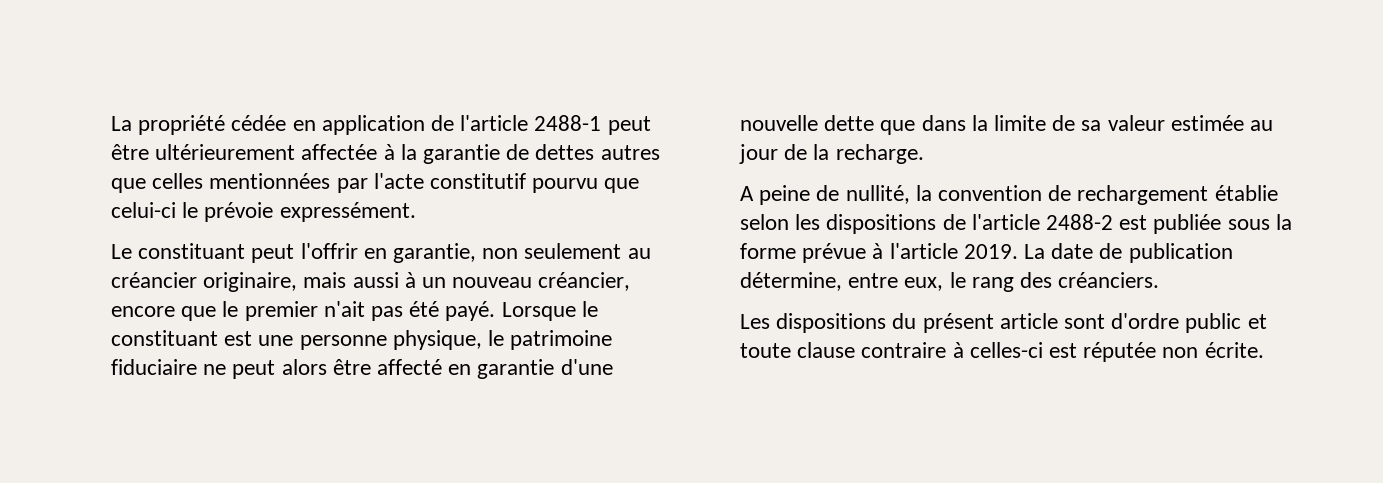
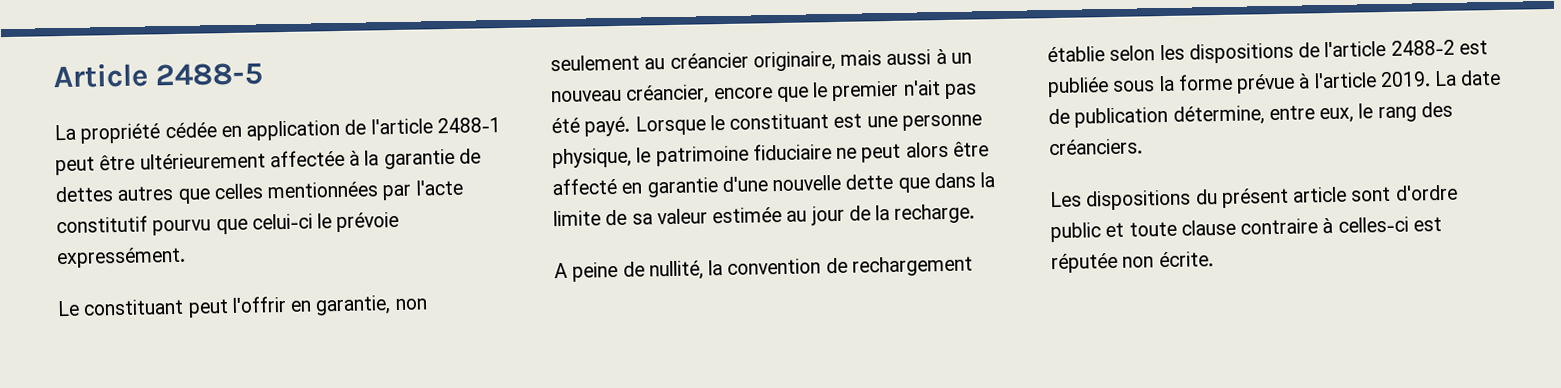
+ Article 2488-5

